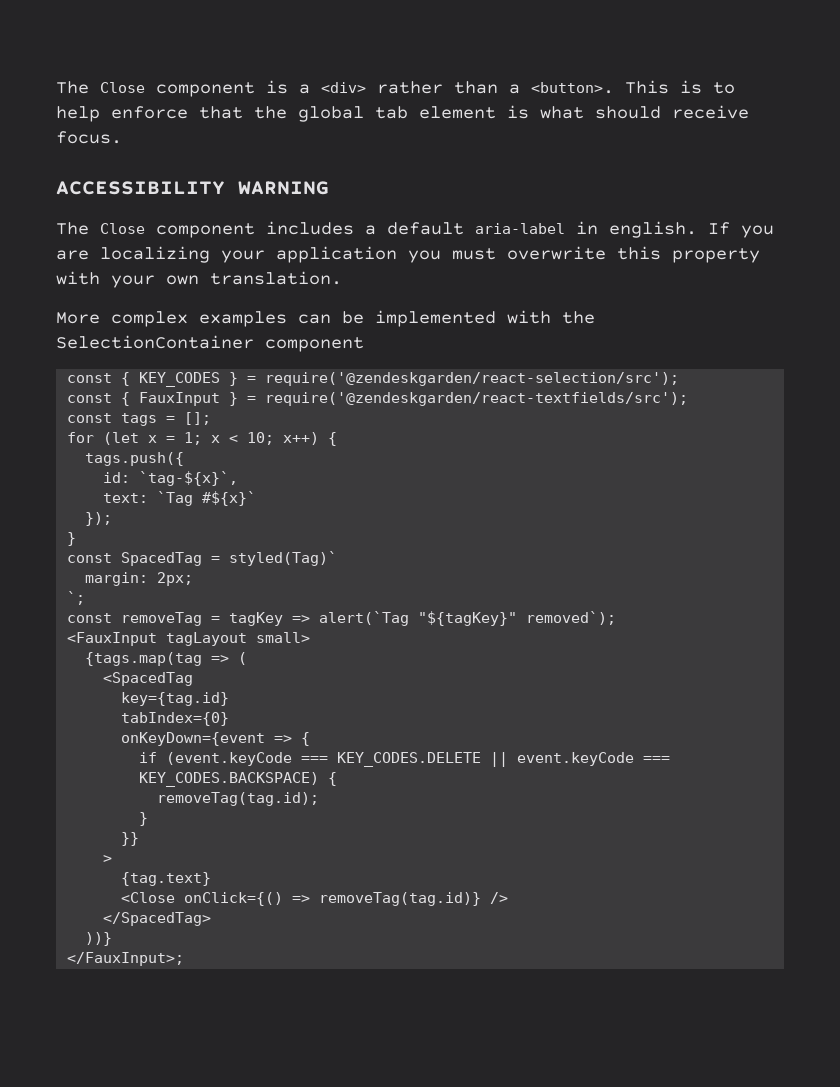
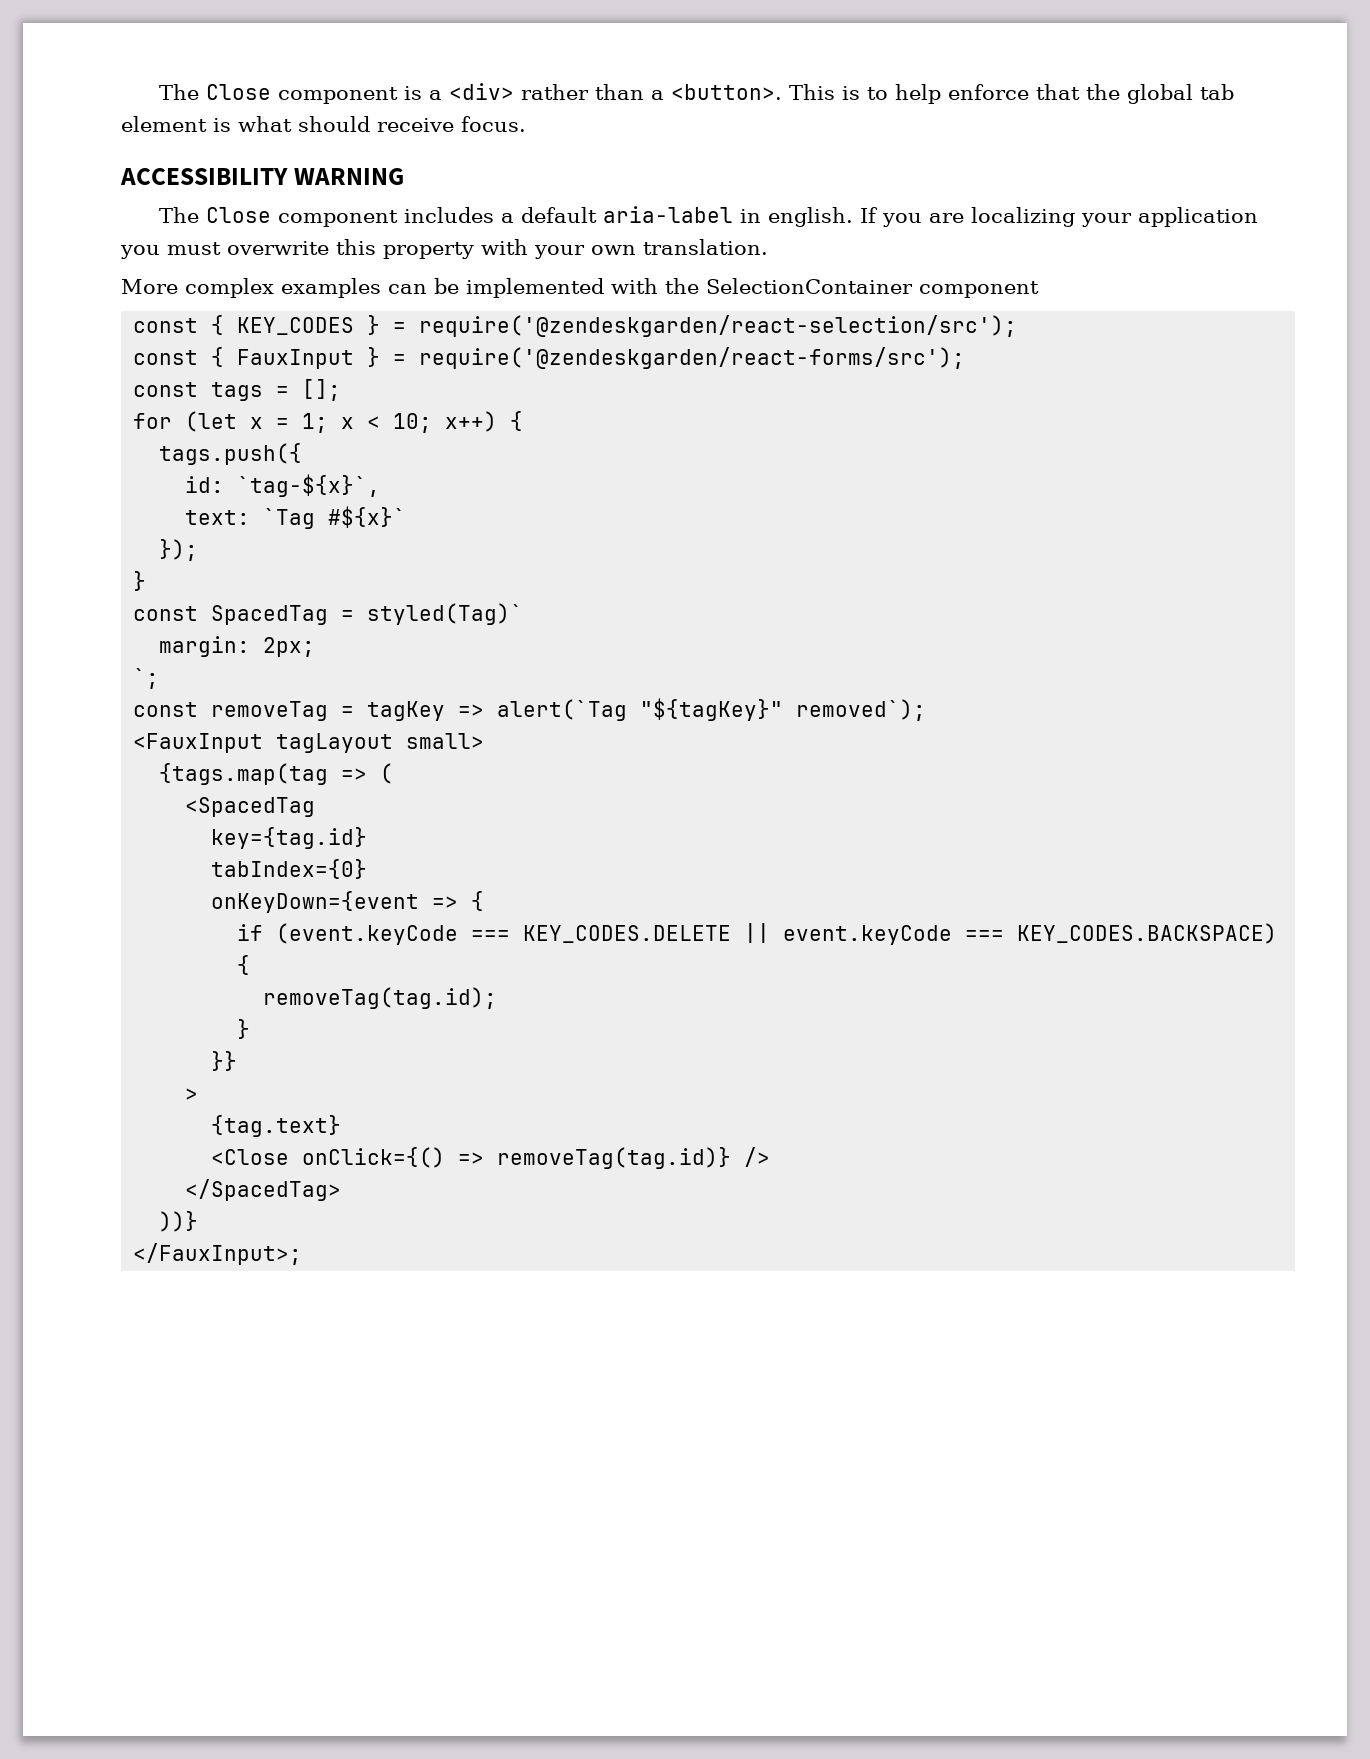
- const { FauxInput } = require('@zendeskgarden/react-textfields/src');
+ const { FauxInput } = require('@zendeskgarden/react-forms/src');

